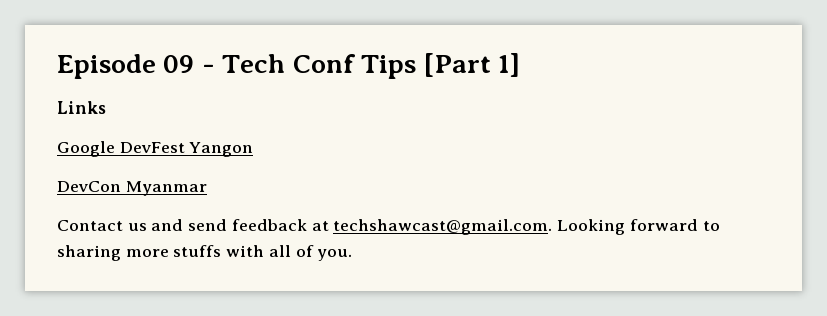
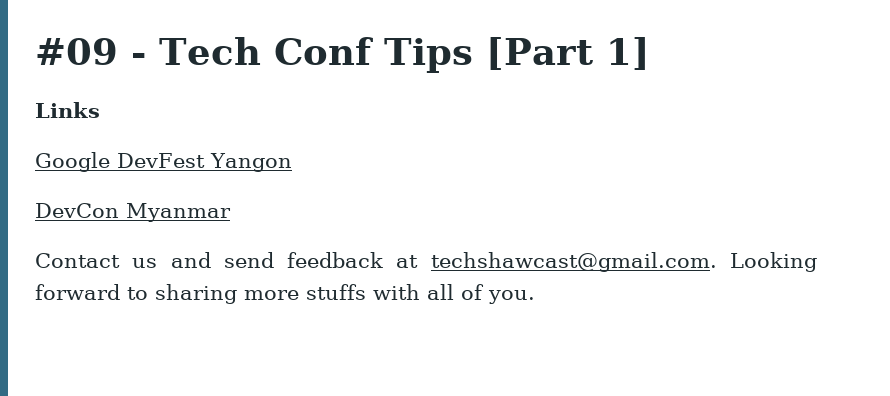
- Episode 09 - Tech Conf Tips [Part 1]
+ #09 - Tech Conf Tips [Part 1]

